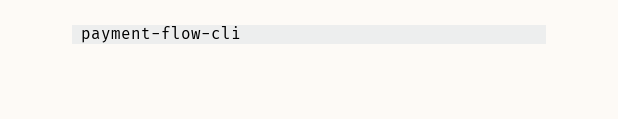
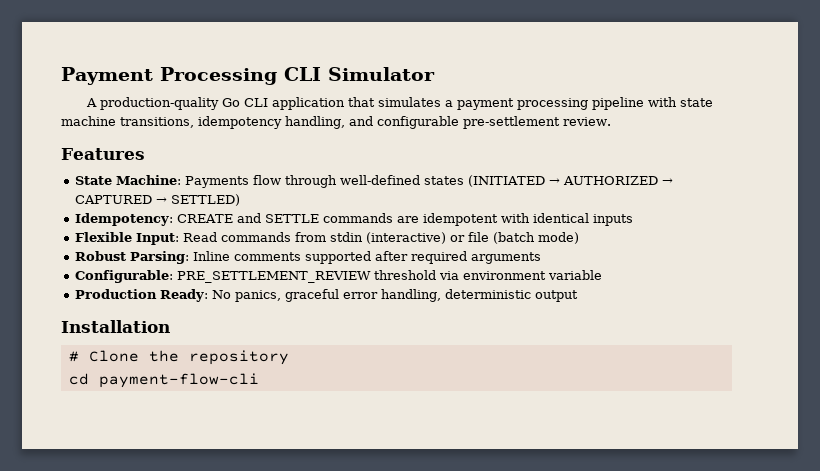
- payment-flow-cli
+ Payment Processing CLI Simulator
+ A production-quality Go CLI application that simulates a payment processing pipeline with state machine transitions, idempotency handling, and configurable pre-settlement review.
+ Features
+ State Machine: Payments flow through well-defined states (INITIATED → AUTHORIZED → CAPTURED → SETTLED)
+ Idempotency: CREATE and SETTLE commands are idempotent with identical inputs
+ Flexible Input: Read commands from stdin (interactive) or file (batch mode)
+ Robust Parsing: Inline comments supported after required arguments
+ Configurable: PRE_SETTLEMENT_REVIEW threshold via environment variable
+ Production Ready: No panics, graceful error handling, deterministic output
+ Installation
+ # Clone the repository
+ cd payment-flow-cli

